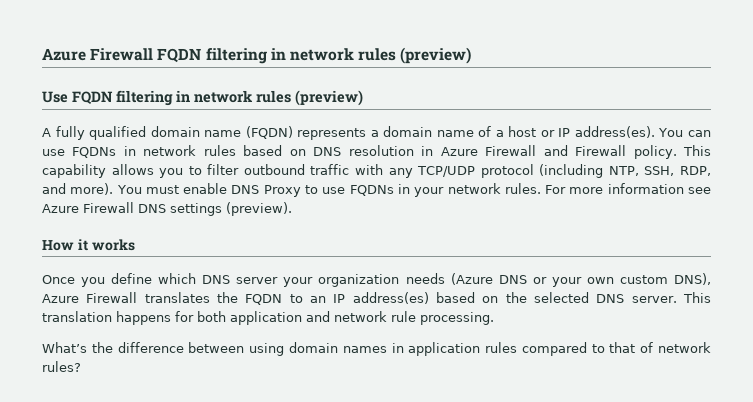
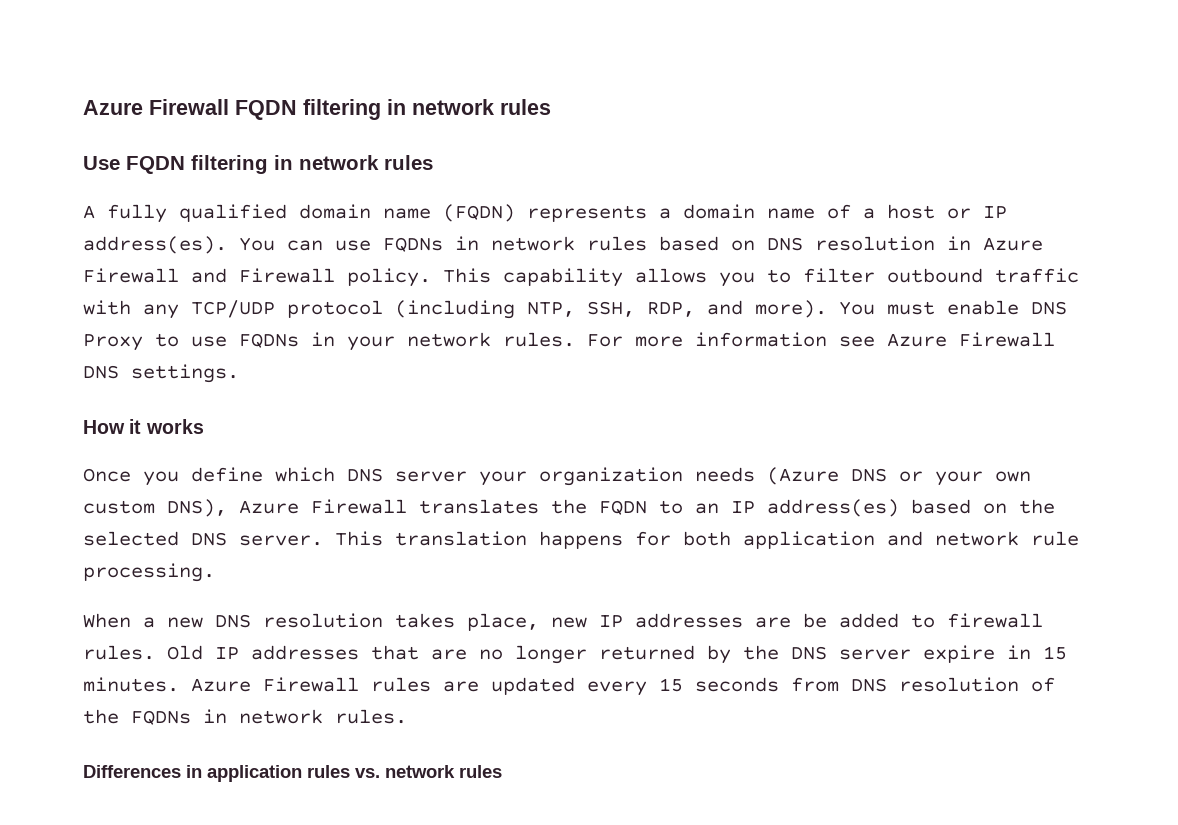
- Azure Firewall FQDN filtering in network rules (preview)
+ Azure Firewall FQDN filtering in network rules
- Use FQDN filtering in network rules (preview)
+ Use FQDN filtering in network rules
- For more information see Azure Firewall DNS settings (preview).
+ For more information see Azure Firewall DNS settings.
- What’s the difference between using domain names in application rules compared to that of network rules?
+ When a new DNS resolution takes place, new IP addresses are be added to firewall rules. Old IP addresses that are no longer returned by the DNS server expire in 15 minutes. Azure Firewall rules are updated every 15 seconds from DNS resolution of the FQDNs in network rules.
+ Differences in application rules vs. network rules

